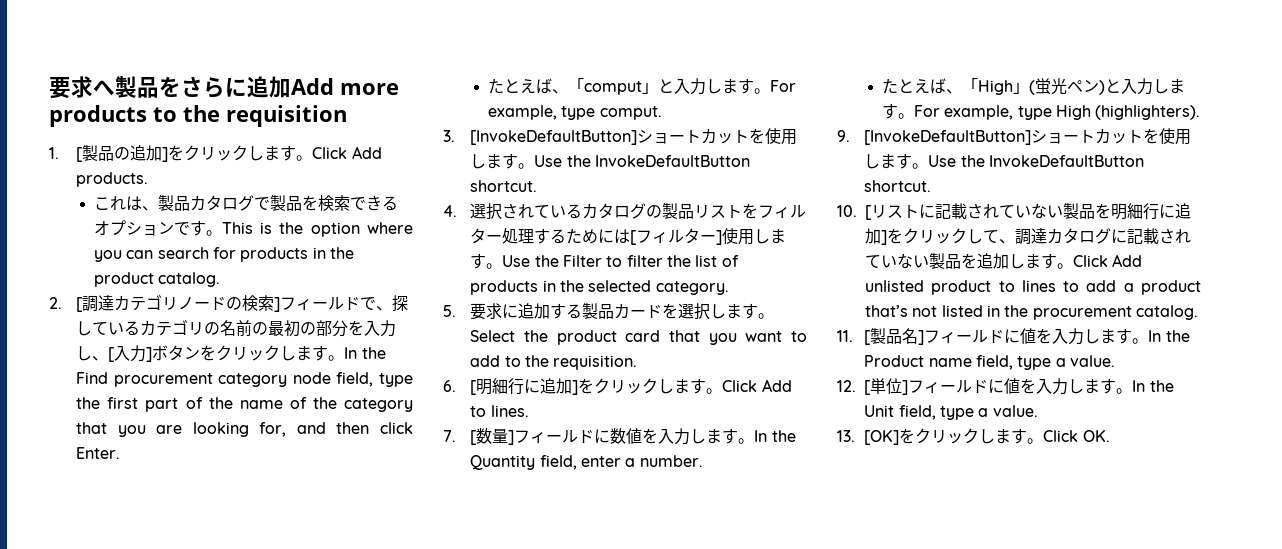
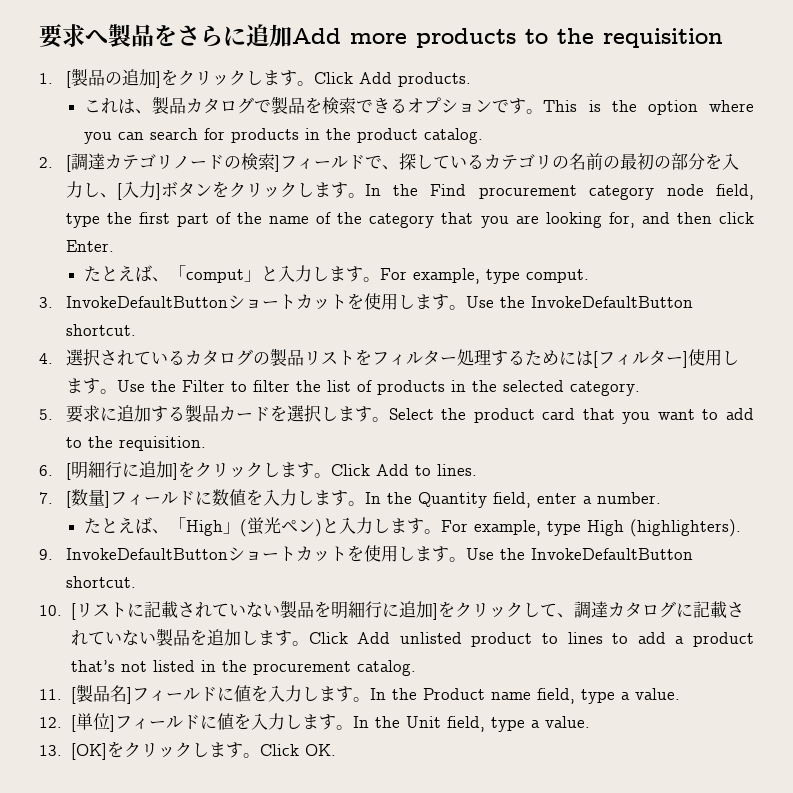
- 3. [InvokeDefaultButton]ショートカットを使用します。
+ 3. InvokeDefaultButtonショートカットを使用します。
- 9. [InvokeDefaultButton]ショートカットを使用します。
+ 9. InvokeDefaultButtonショートカットを使用します。

